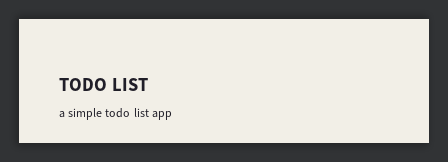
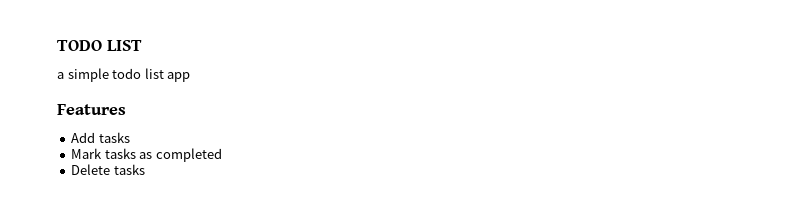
+ Features
+ Add tasks
+ Mark tasks as completed
+ Delete tasks

